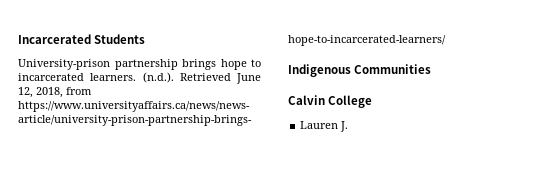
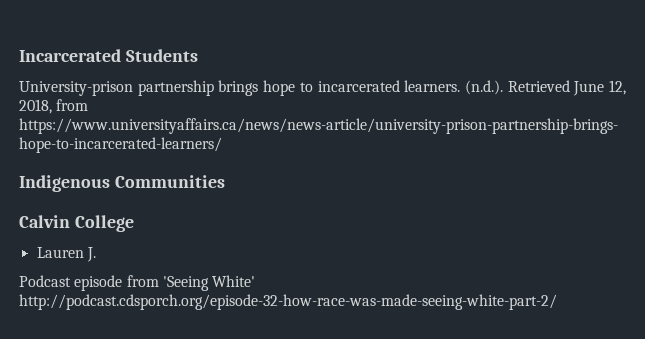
+ Podcast episode from 'Seeing White' http://podcast.cdsporch.org/episode-32-how-race-was-made-seeing-white-part-2/

